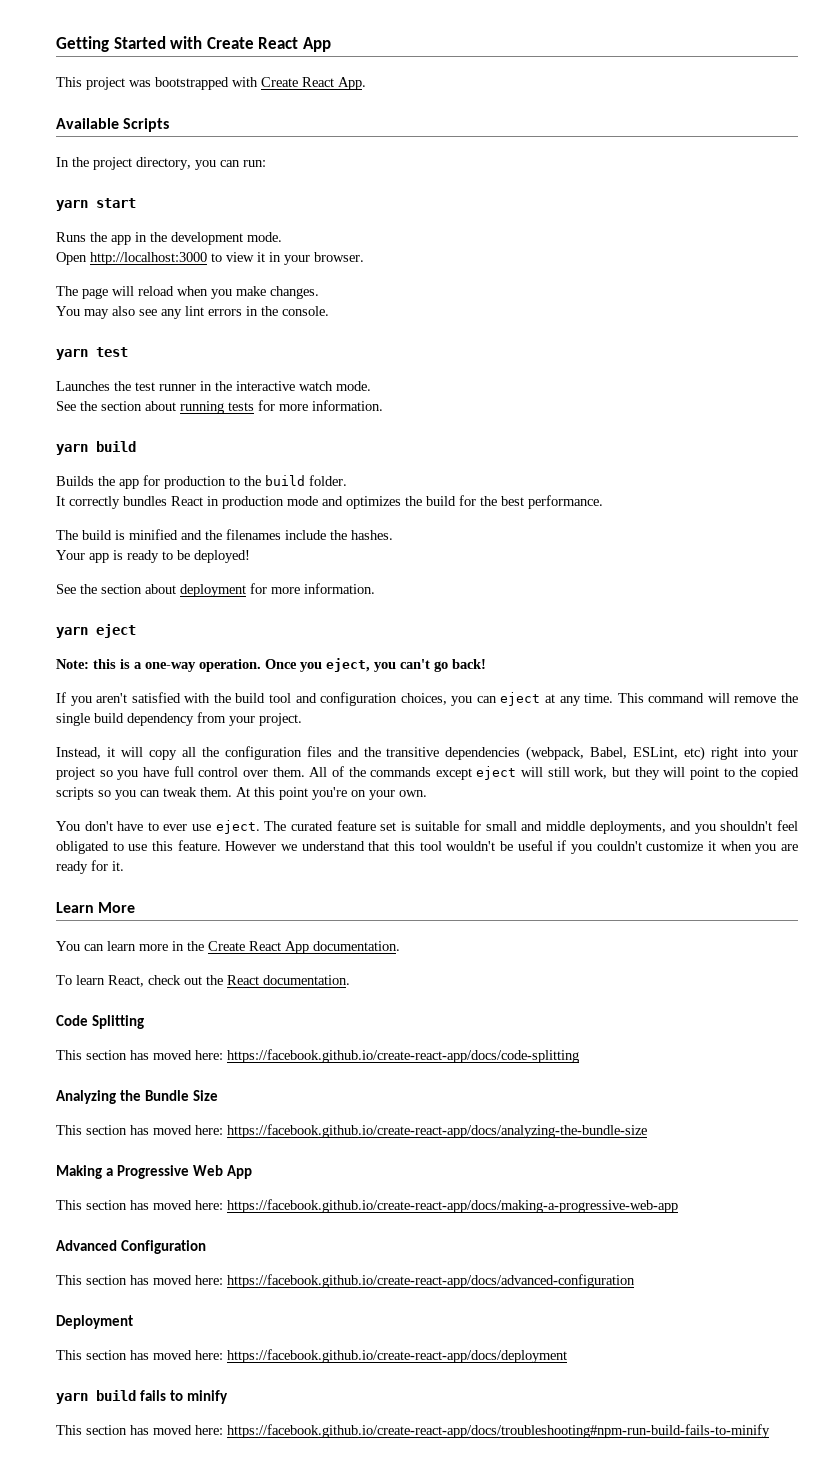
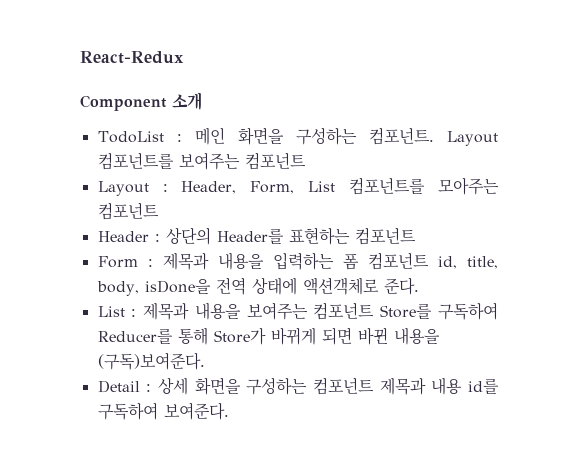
- Getting Started with Create React App
- This project was bootstrapped with Create React App.
- Available Scripts
- In the project directory, you can run:
- yarn start
- Runs the app in the development mode.
- Open http://localhost:3000 to view it in your browser.
- The page will reload when you make changes.
- You may also see any lint errors in the console.
- yarn test
- Launches the test runner in the interactive watch mode.
- See the section about running tests for more information.
- yarn build
- Builds the app for production to the build folder.
- It correctly bundles React in production mode and optimizes the build for the best performance.
- The build is minified and the filenames include the hashes.
- Your app is ready to be deployed!
- See the section about deployment for more information.
- yarn eject
- Note: this is a one-way operation. Once you eject, you can't go back!
- If you aren't satisfied with the build tool and configuration choices, you can eject at any time. This command will remove the single build dependency from your project.
- Instead, it will copy all the configuration files and the transitive dependencies (webpack, Babel, ESLint, etc) right into your project so you have full control over them. All of the commands except eject will still work, but they will point to the copied scripts so you can tweak them. At this point you're on your own.
- You don't have to ever use eject. The curated feature set is suitable for small and middle deployments, and you shouldn't feel obligated to use this feature. However we understand that this tool wouldn't be useful if you couldn't customize it when you are ready for it.
- Learn More
- You can learn more in the Create React App documentation.
- To learn React, check out the React documentation.
- Code Splitting
- This section has moved here: https://facebook.github.io/create-react-app/docs/code-splitting
- Analyzing the Bundle Size
- This section has moved here: https://facebook.github.io/create-react-app/docs/analyzing-the-bundle-size
- Making a Progressive Web App
- This section has moved here: https://facebook.github.io/create-react-app/docs/making-a-progressive-web-app
- Advanced Configuration
- This section has moved here: https://facebook.github.io/create-react-app/docs/advanced-configuration
- Deployment
- This section has moved here: https://facebook.github.io/create-react-app/docs/deployment
- yarn build fails to minify
- This section has moved here: https://facebook.github.io/create-react-app/docs/troubleshooting#npm-run-build-fails-to-minify
+ React-Redux
+ Component 소개
+ TodoList : 메인 화면을 구성하는 컴포넌트. Layout 컴포넌트를 보여주는 컴포넌트
+ Layout : Header, Form, List 컴포넌트를 모아주는 컴포넌트
+ Header : 상단의 Header를 표현하는 컴포넌트
+ Form : 제목과 내용을 입력하는 폼 컴포넌트 id, title, body, isDone을 전역 상태에 액션객체로 준다.
+ List : 제목과 내용을 보여주는 컴포넌트 Store를 구독하여 Reducer를 통해 Store가 바뀌게 되면 바뀐 내용을 (구독)보여준다.
+ Detail : 상세 화면을 구성하는 컴포넌트 제목과 내용 id를 구독하여 보여준다.

